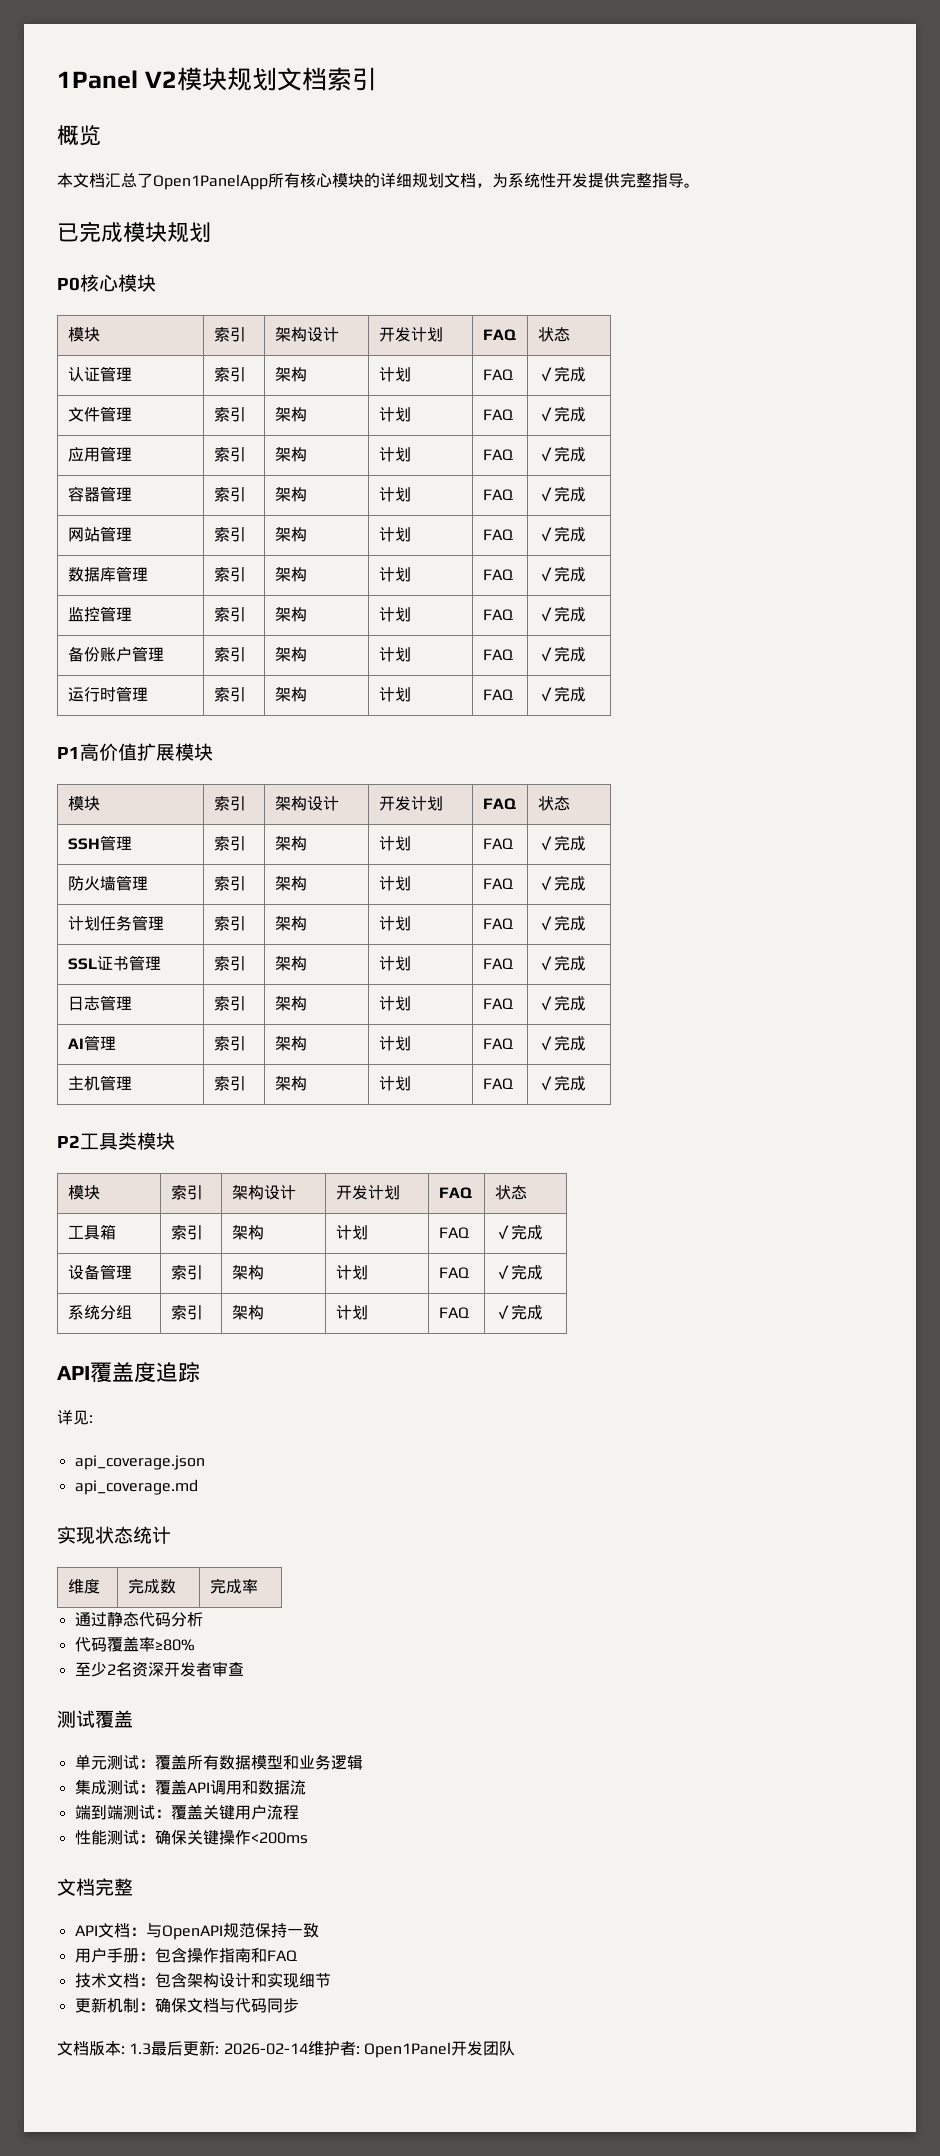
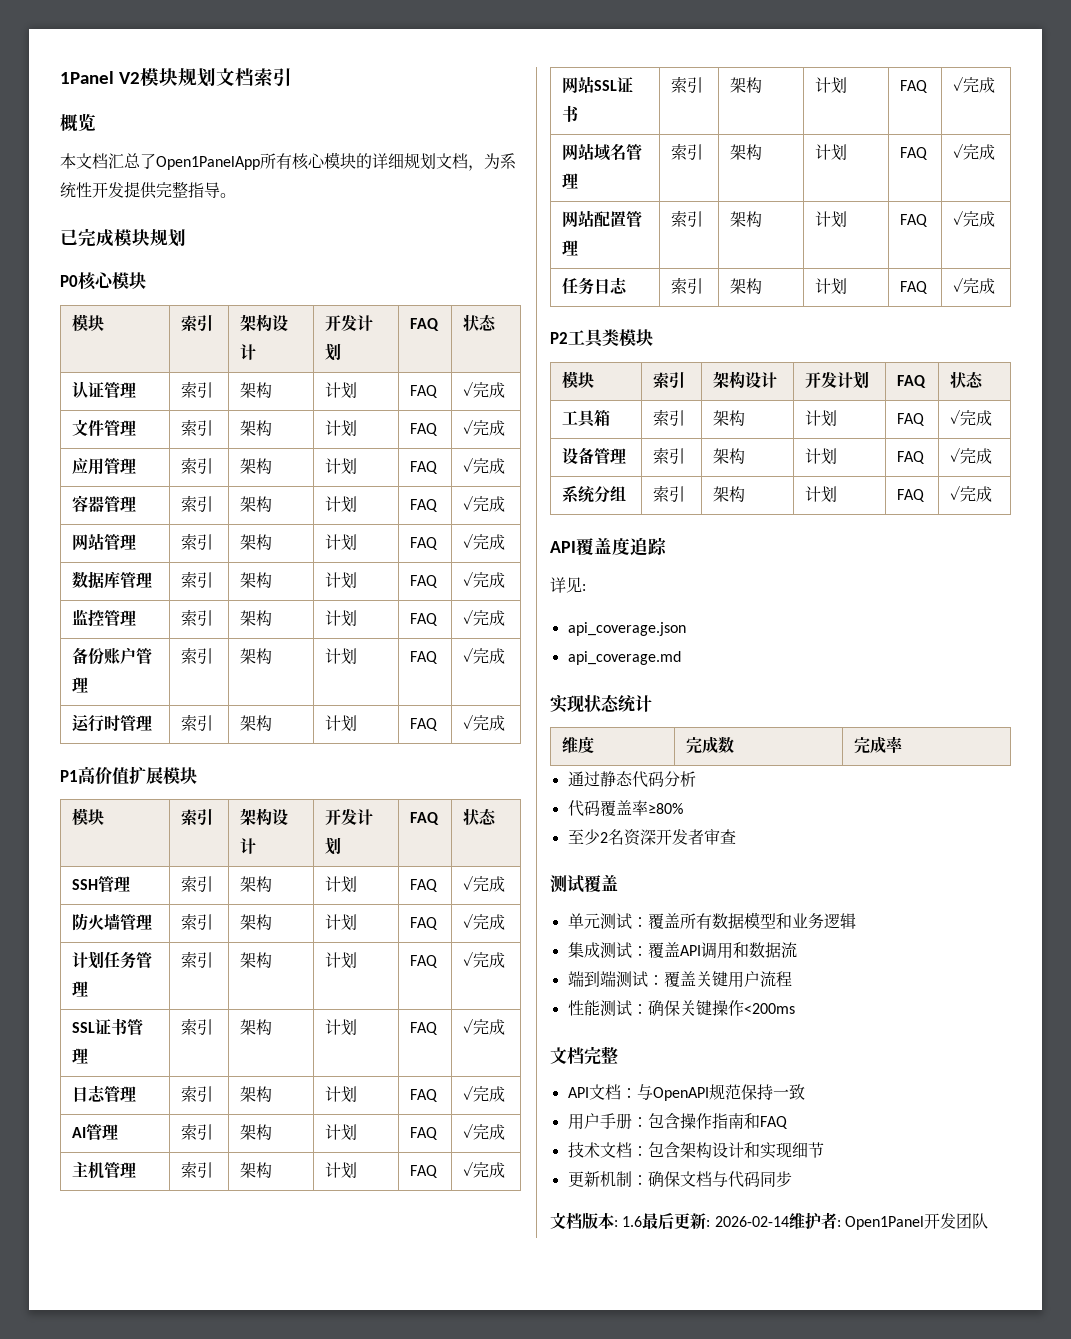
+ 网站SSL证书 | 索引 | 架构 | 计划 | FAQ | ✓完成
+ 网站域名管理 | 索引 | 架构 | 计划 | FAQ | ✓完成
+ 网站配置管理 | 索引 | 架构 | 计划 | FAQ | ✓完成
+ 任务日志 | 索引 | 架构 | 计划 | FAQ | ✓完成
- 文档版本: 1.3最后更新: 2026-02-14维护者: Open1Panel开发团队
+ 文档版本: 1.6最后更新: 2026-02-14维护者: Open1Panel开发团队

